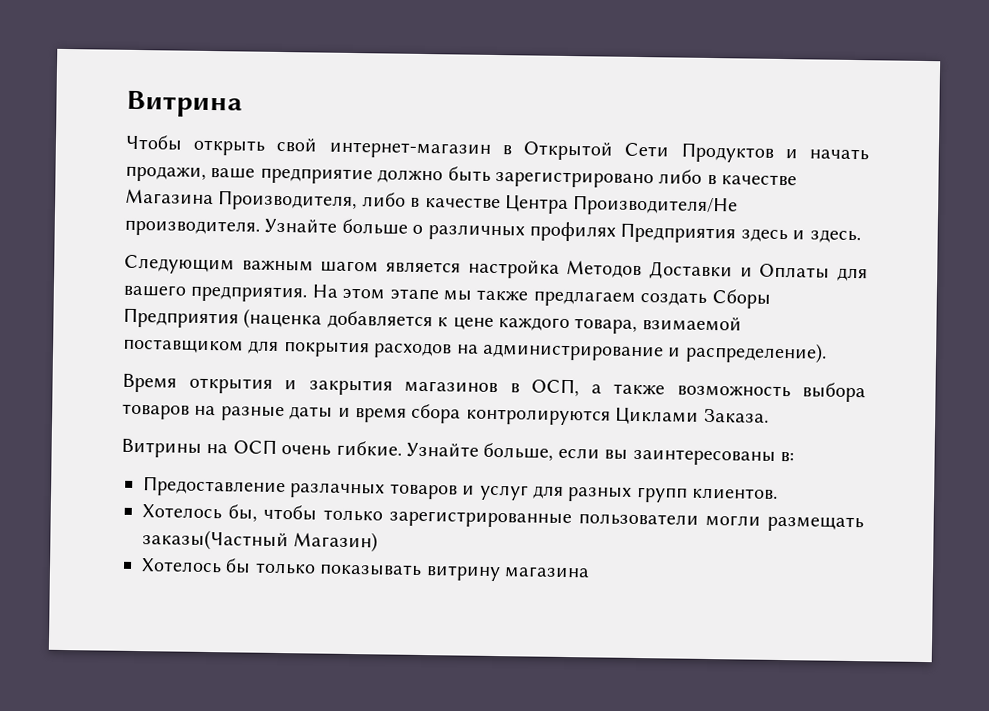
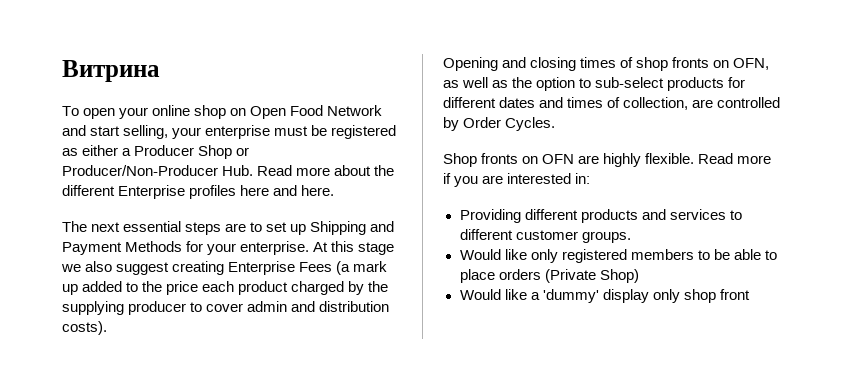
- Чтобы открыть свой интернет-магазин в Открытой Сети Продуктов и начать продажи, ваше предприятие должно быть зарегистрировано либо в качестве Магазина Производителя, либо в качестве Центра Производителя/Не производителя. Узнайте больше о различных профилях Предприятия здесь и здесь.
- Следующим важным шагом является настройка Методов Доставки и Оплаты для вашего предприятия. На этом этапе мы также предлагаем создать Сборы Предприятия (наценка добавляется к цене каждого товара, взимаемой поставщиком для покрытия расходов на администрирование и распределение).
- Время открытия и закрытия магазинов в ОСП, а также возможность выбора товаров на разные даты и время сбора контролируются Циклами Заказа.
- Витрины на ОСП очень гибкие. Узнайте больше, если вы заинтересованы в:
- Предоставление разлачных товаров и услуг для разных групп клиентов.
- Хотелось бы, чтобы только зарегистрированные пользователи могли размещать заказы(Частный Магазин)
- Хотелось бы только показывать витрину магазина
+ To open your online shop on Open Food Network and start selling, your enterprise must be registered as either a Producer Shop or Producer/Non-Producer Hub. Read more about the different Enterprise profiles here and here.
+ The next essential steps are to set up Shipping and Payment Methods for your enterprise. At this stage we also suggest creating Enterprise Fees (a mark up added to the price each product charged by the supplying producer to cover admin and distribution costs).
+ Opening and closing times of shop fronts on OFN, as well as the option to sub-select products for different dates and times of collection, are controlled by Order Cycles.
+ Shop fronts on OFN are highly flexible. Read more if you are interested in:
+ Providing different products and services to different customer groups.
+ Would like only registered members to be able to place orders (Private Shop)
+ Would like a 'dummy' display only shop front

